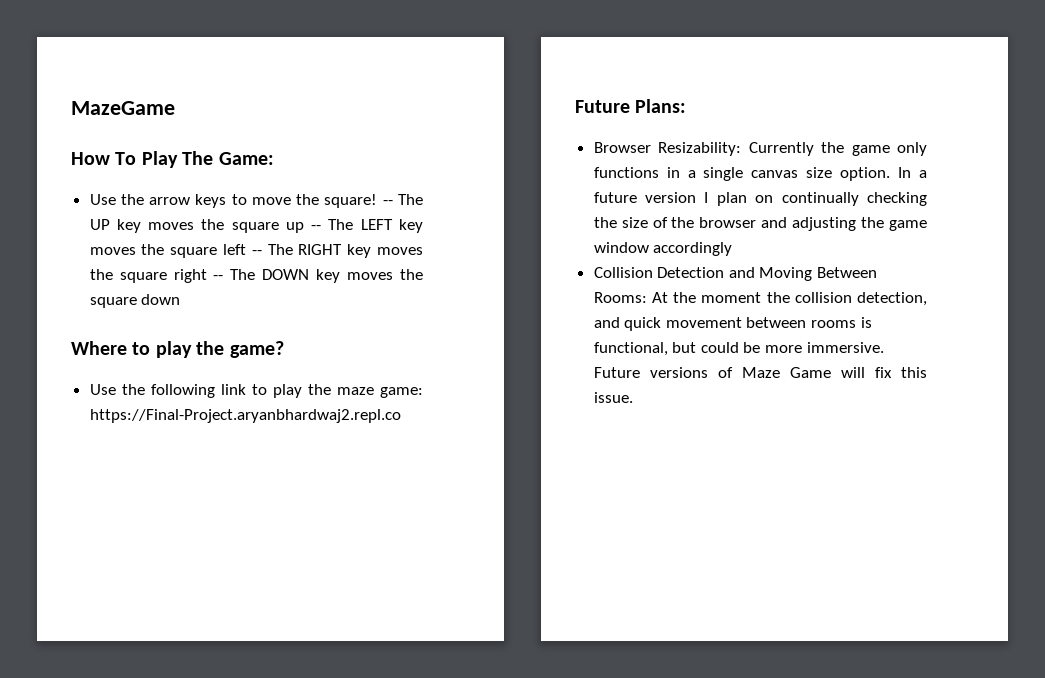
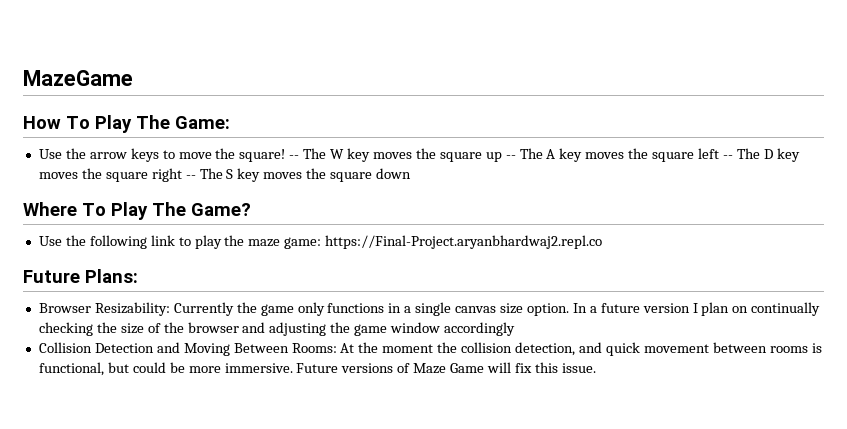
- -- The UP key moves the square up -- The LEFT key moves the square left -- The RIGHT key moves the square right -- The DOWN key moves the square down
+ -- The W key moves the square up -- The A key moves the square left -- The D key moves the square right -- The S key moves the square down
- Where to play the game?
+ Where To Play The Game?

